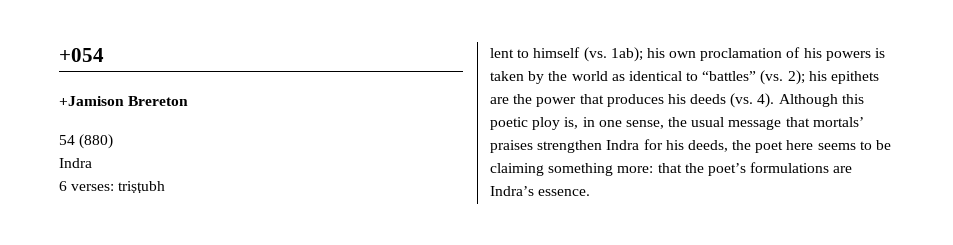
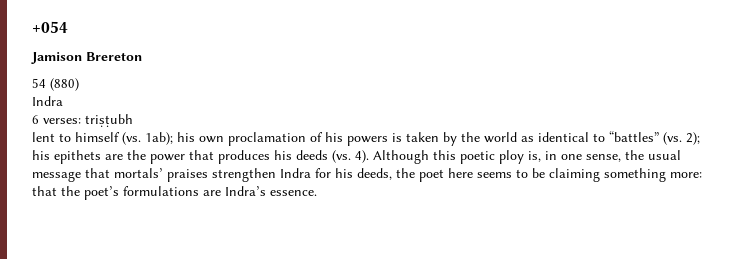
- +Jamison Brereton
+ Jamison Brereton

